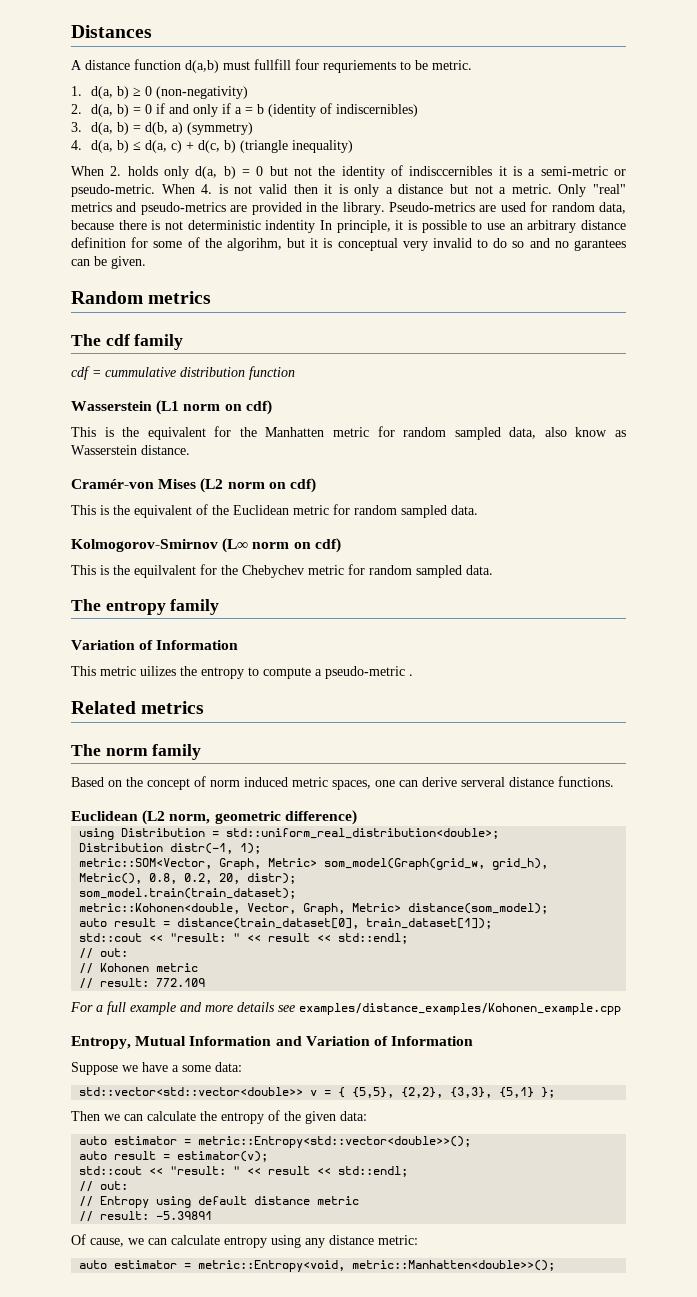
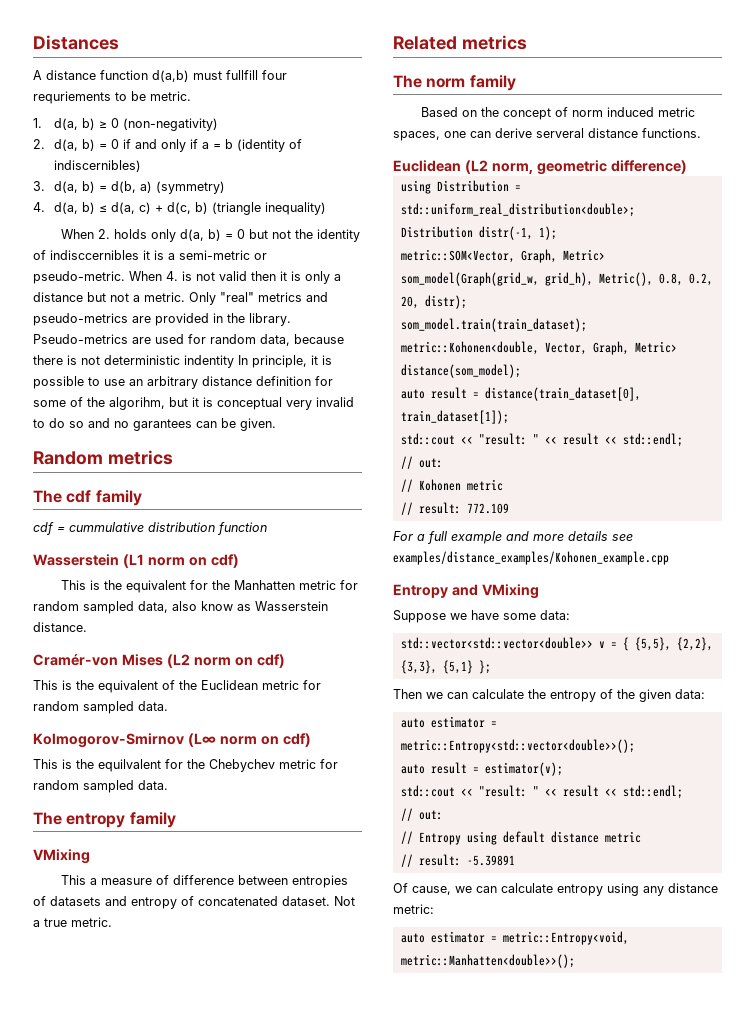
  The entropy family
- Variation of Information
- This metric uilizes the entropy to compute a pseudo-metric .
+ VMixing
+ This a measure of difference between entropies of datasets and entropy of concatenated dataset. Not a true metric.
- Entropy, Mutual Information and Variation of Information
+ Entropy and VMixing
- Suppose we have a some data:
+ Suppose we have some data:

